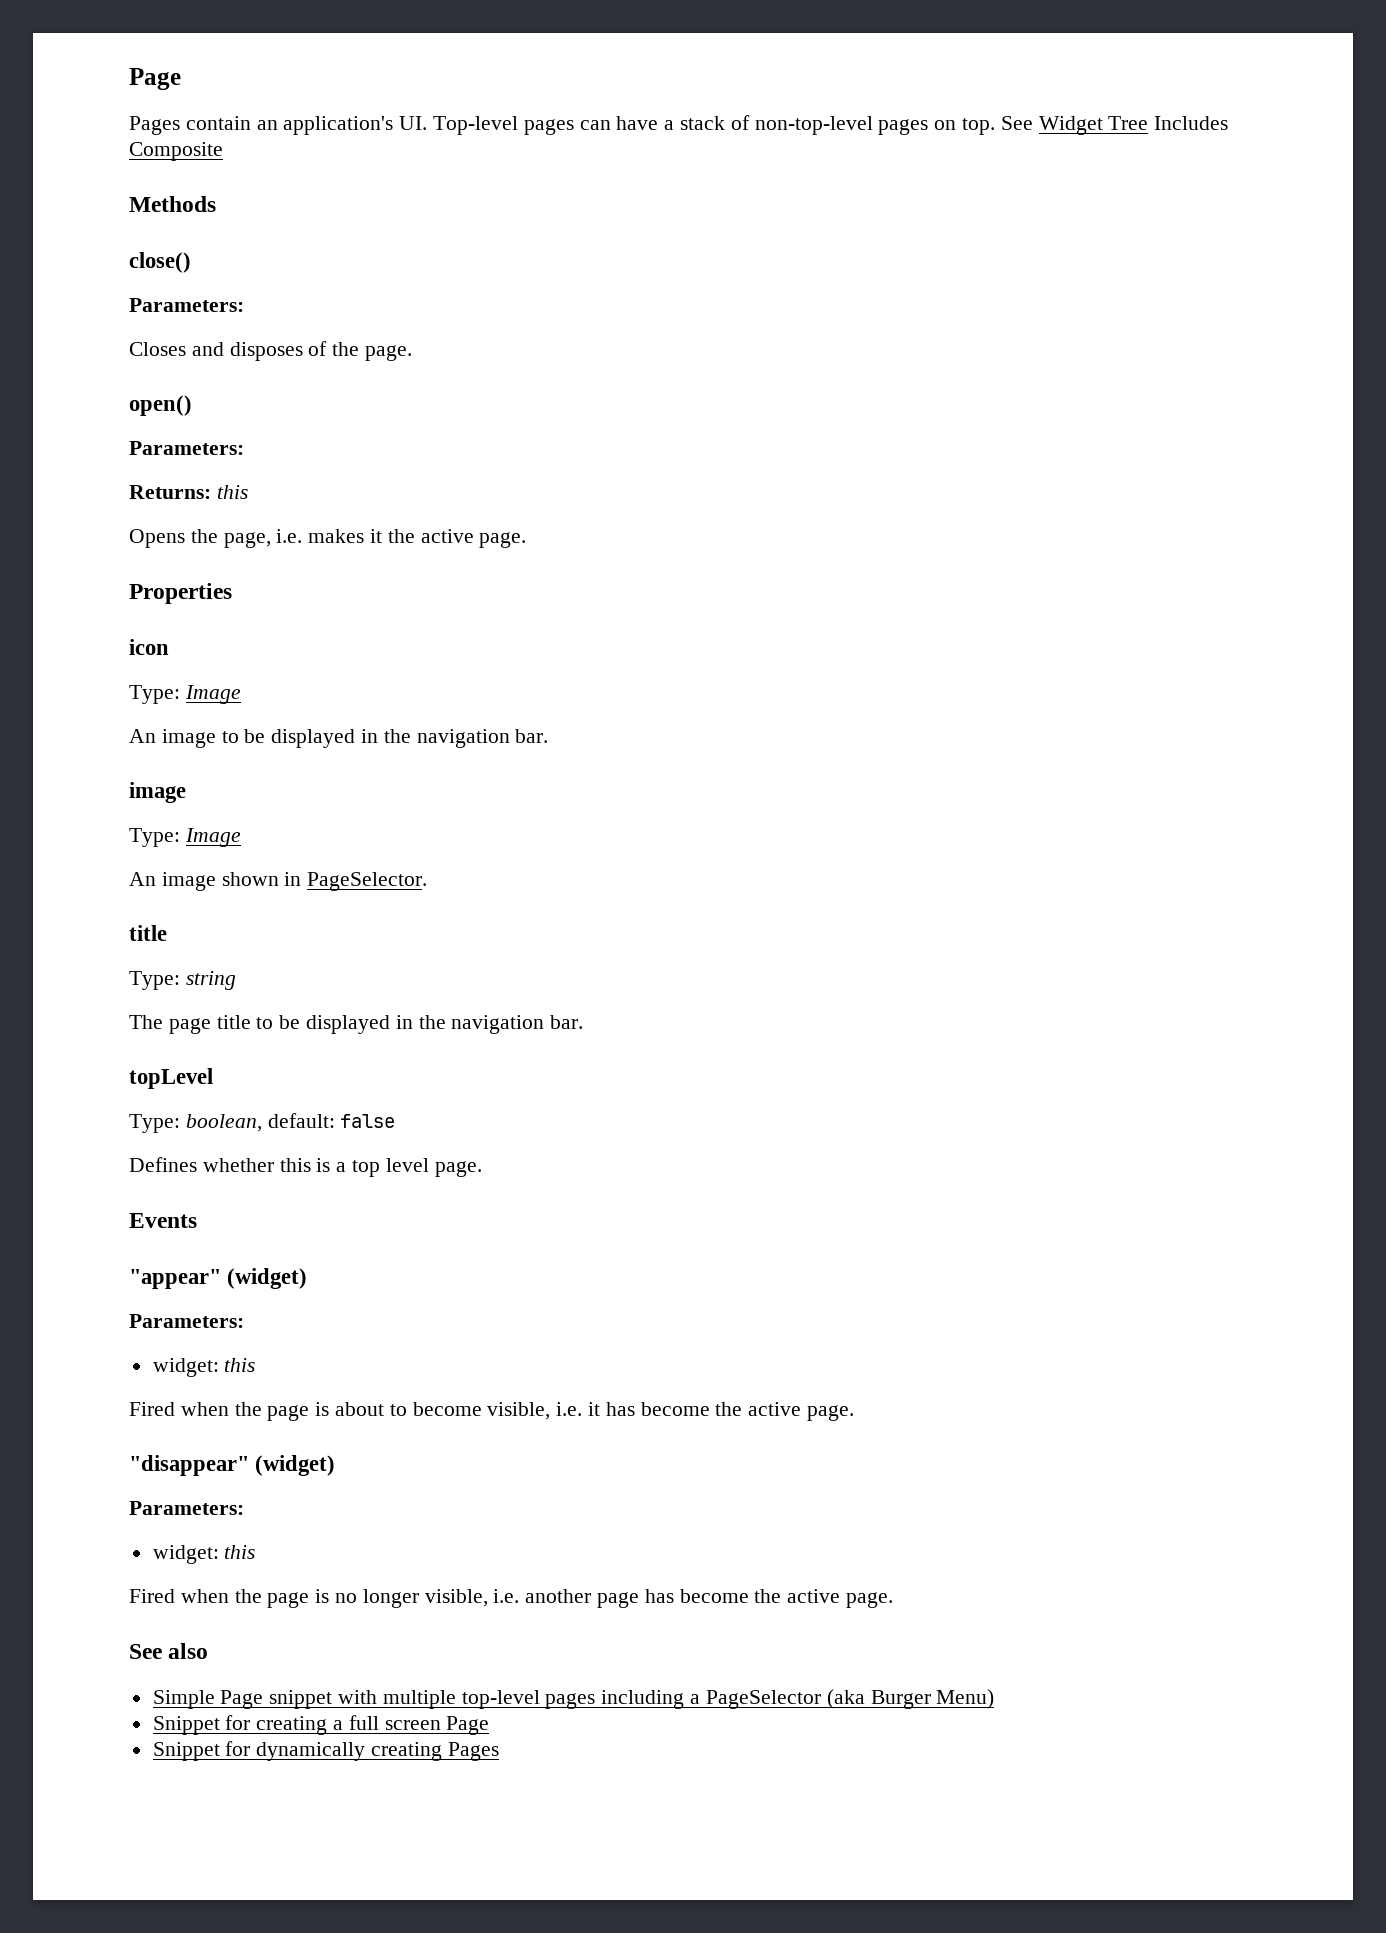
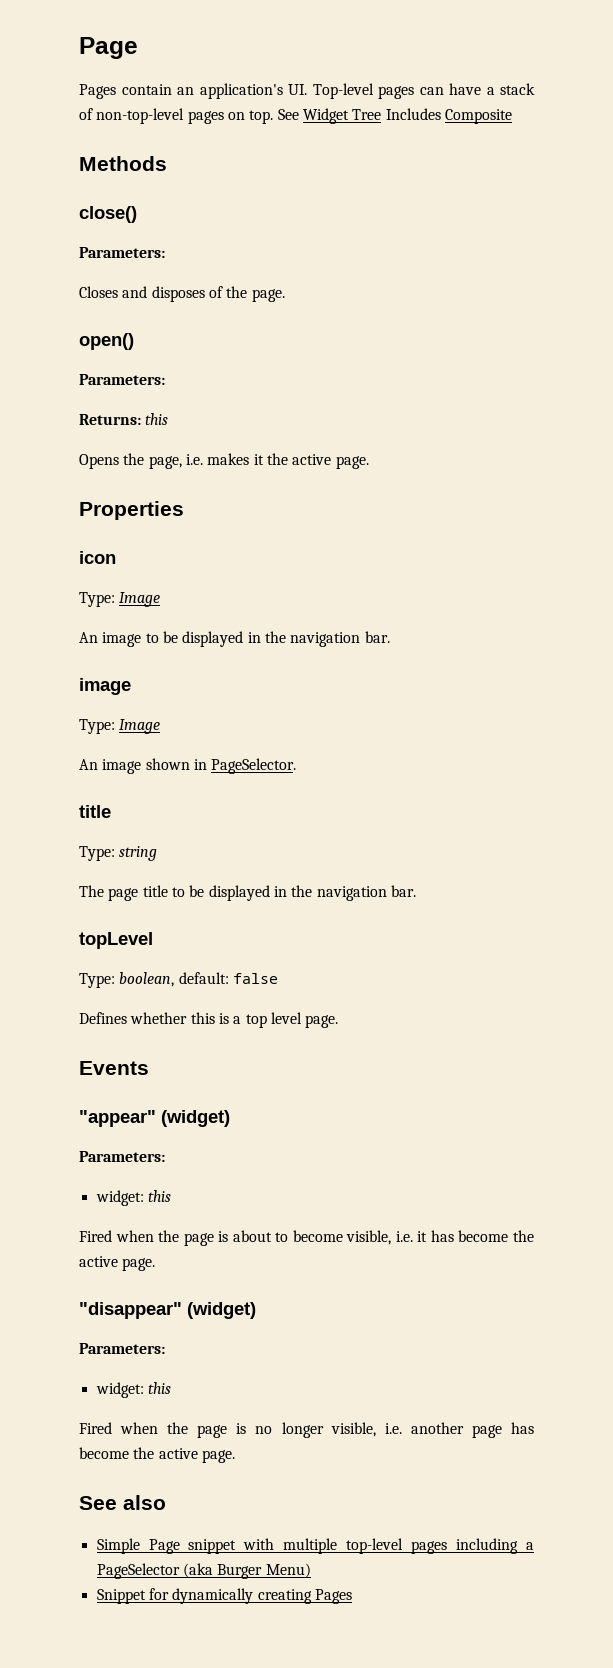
- Snippet for creating a full screen Page

